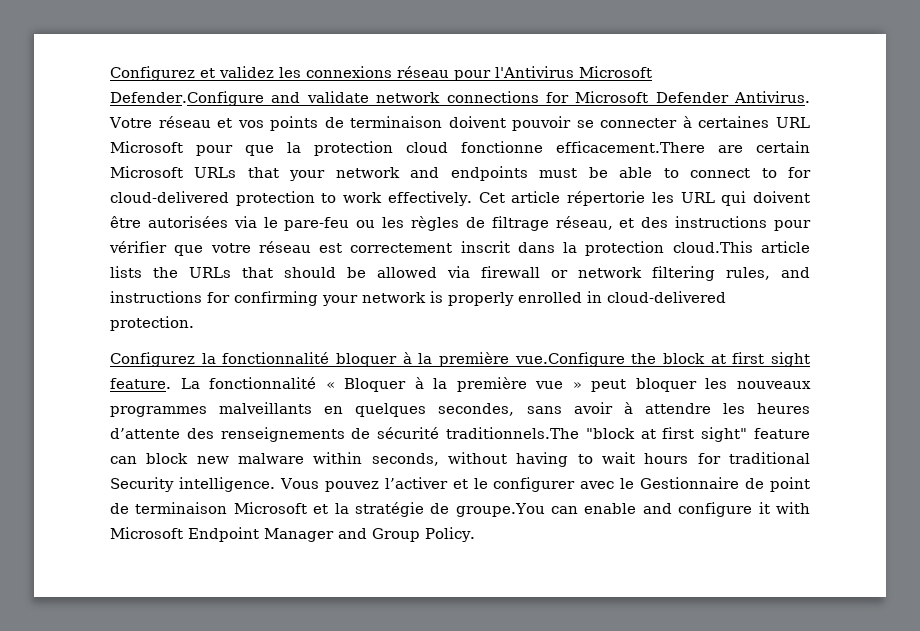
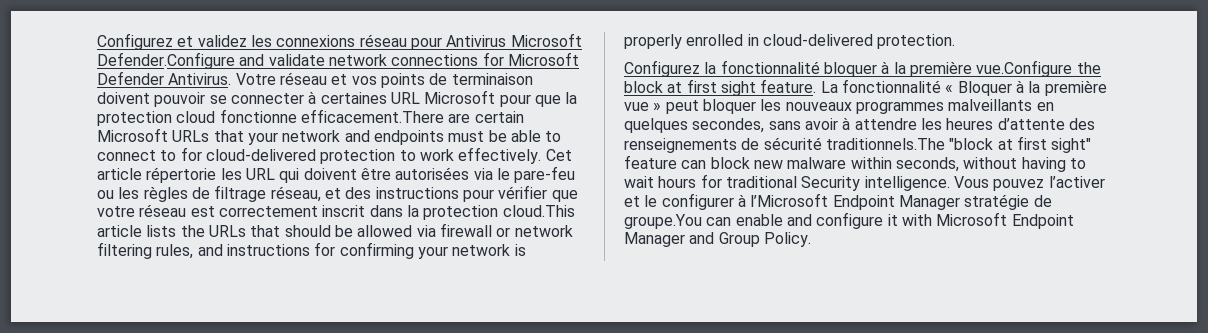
- Configurez et validez les connexions réseau pour l'Antivirus Microsoft Defender.Configure and validate network connections for Microsoft Defender Antivirus.
+ Configurez et validez les connexions réseau pour Antivirus Microsoft Defender.Configure and validate network connections for Microsoft Defender Antivirus.
- Vous pouvez l’activer et le configurer avec le Gestionnaire de point de terminaison Microsoft et la stratégie de groupe.You can enable and configure it with Microsoft Endpoint Manager and Group Policy.
+ Vous pouvez l’activer et le configurer à l’Microsoft Endpoint Manager stratégie de groupe.You can enable and configure it with Microsoft Endpoint Manager and Group Policy.

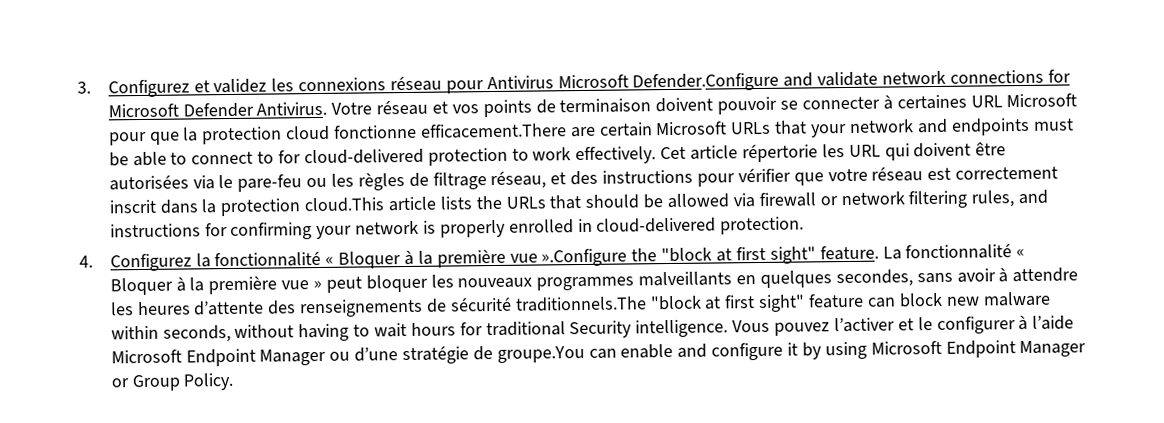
- Configurez et validez les connexions réseau pour Antivirus Microsoft Defender.Configure and validate network connections for Microsoft Defender Antivirus.
+ 3. Configurez et validez les connexions réseau pour Antivirus Microsoft Defender.Configure and validate network connections for Microsoft Defender Antivirus.
- Configurez la fonctionnalité bloquer à la première vue.Configure the block at first sight feature.
+ 4. Configurez la fonctionnalité « Bloquer à la première vue ».Configure the "block at first sight" feature.
- Vous pouvez l’activer et le configurer à l’Microsoft Endpoint Manager stratégie de groupe.You can enable and configure it with Microsoft Endpoint Manager and Group Policy.
+ Vous pouvez l’activer et le configurer à l’aide Microsoft Endpoint Manager ou d’une stratégie de groupe.You can enable and configure it by using Microsoft Endpoint Manager or Group Policy.

